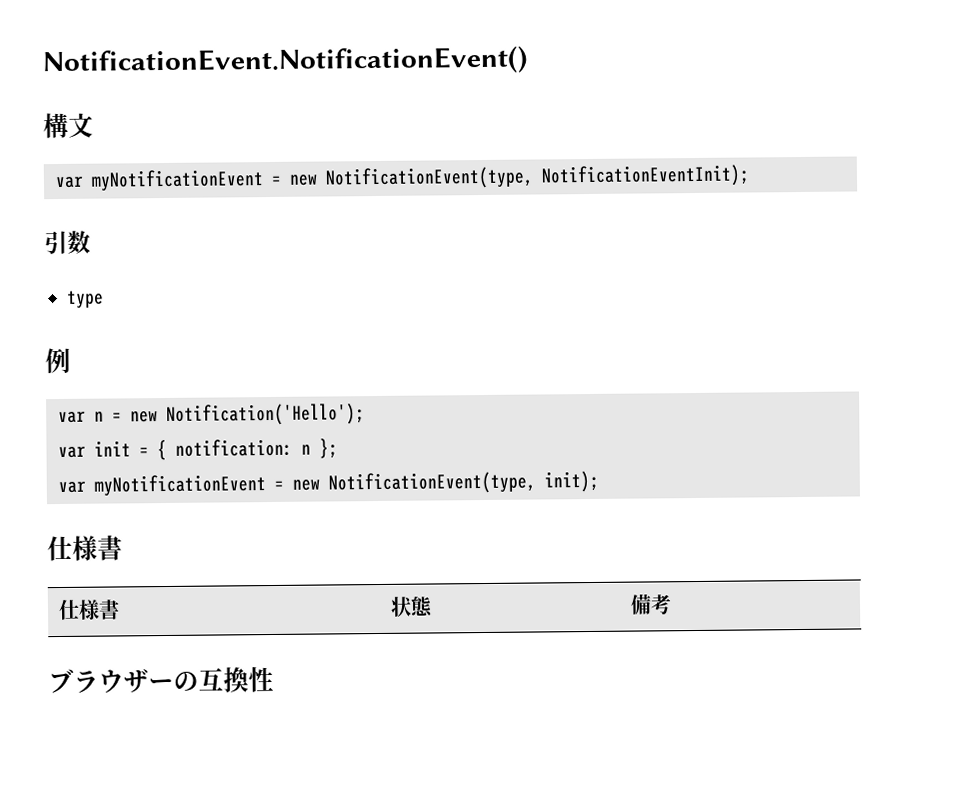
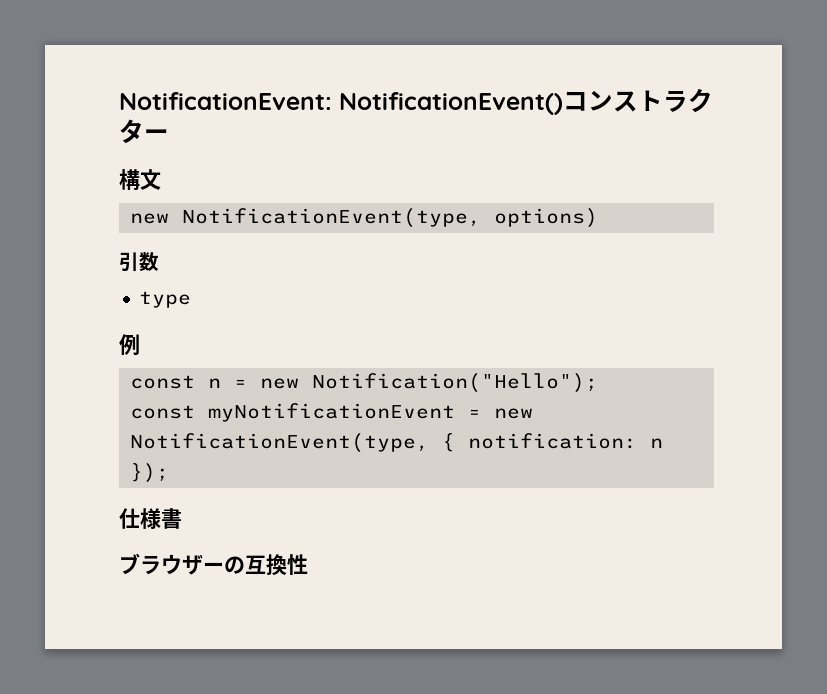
- NotificationEvent.NotificationEvent()
+ NotificationEvent: NotificationEvent()コンストラクター
  構文
- var myNotificationEvent = new NotificationEvent(type, NotificationEventInit);
+ new NotificationEvent(type, options)
- var n = new Notification('Hello');
- var init = { notification: n };
- var myNotificationEvent = new NotificationEvent(type, init);
+ const n = new Notification("Hello");
+ const myNotificationEvent = new NotificationEvent(type, { notification: n });
  仕様書
- 仕様書 | 状態 | 備考

